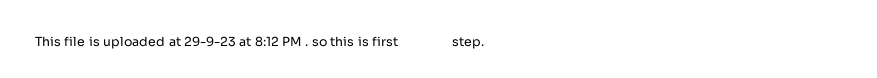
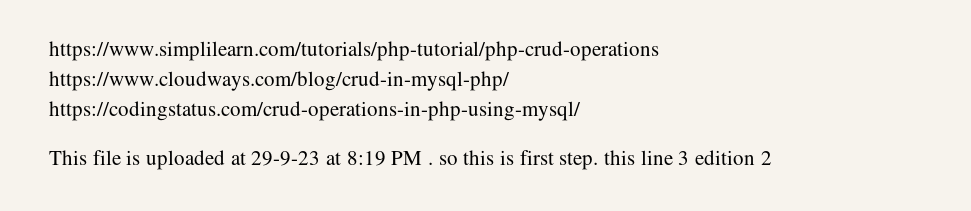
+ https://www.simplilearn.com/tutorials/php-tutorial/php-crud-operations https://www.cloudways.com/blog/crud-in-mysql-php/ https://codingstatus.com/crud-operations-in-php-using-mysql/
- This file is uploaded at 29-9-23 at 8:12 PM . so this is first step.
+ This file is uploaded at 29-9-23 at 8:19 PM . so this is first step. this line 3 edition 2

